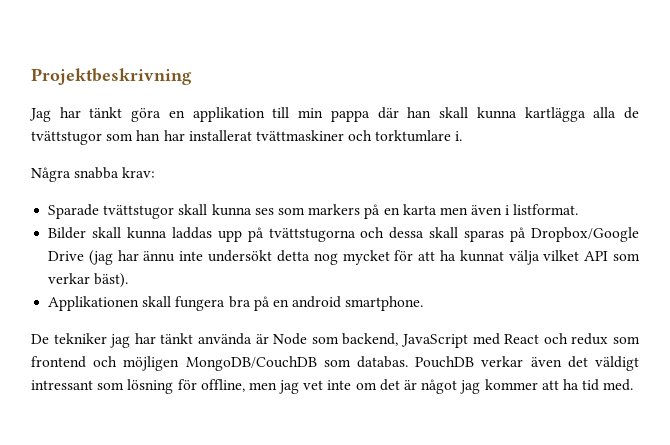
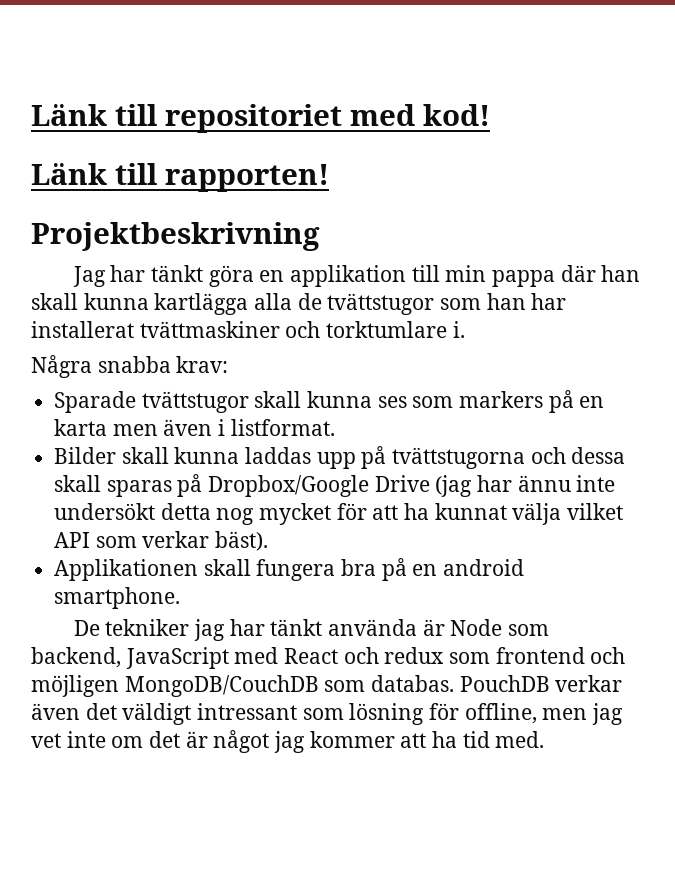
+ Länk till repositoriet med kod!
+ Länk till rapporten!

